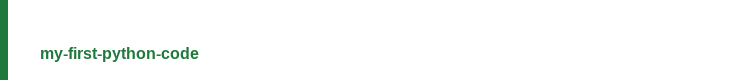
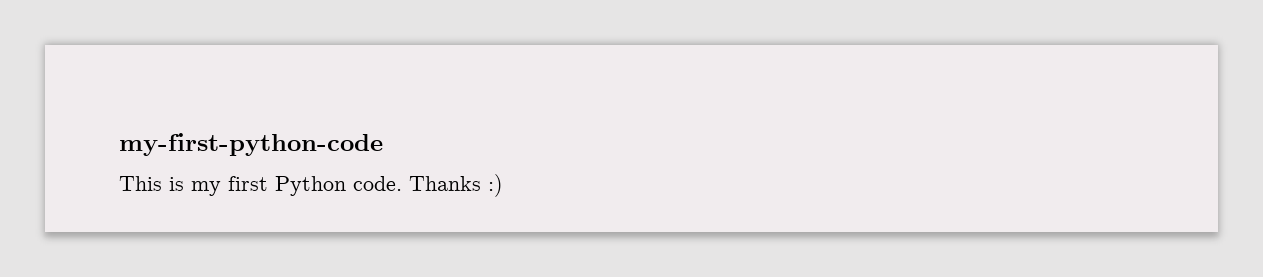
+ This is my first Python code. Thanks :)

